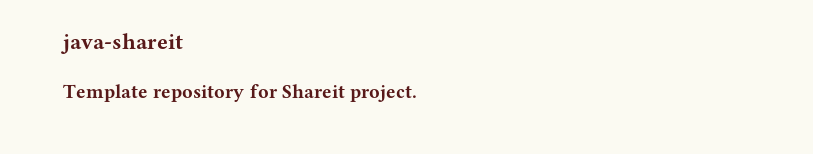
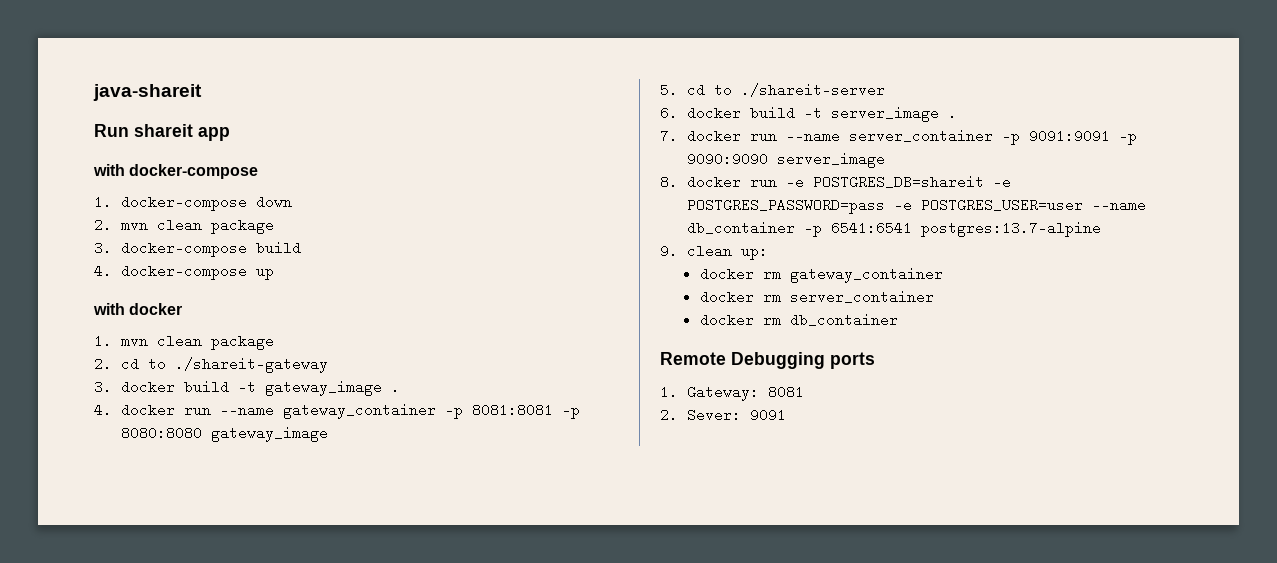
- Template repository for Shareit project.
+ Run shareit app
+ with docker-compose
+ 1. docker-compose down
+ 2. mvn clean package
+ 3. docker-compose build
+ 4. docker-compose up
+ with docker
+ 1. mvn clean package
+ 2. cd to ./shareit-gateway
+ 3. docker build -t gateway_image .
+ 4. docker run --name gateway_container -p 8081:8081 -p 8080:8080 gateway_image
+ 5. cd to ./shareit-server
+ 6. docker build -t server_image .
+ 7. docker run --name server_container -p 9091:9091 -p 9090:9090 server_image
+ 8. docker run -e POSTGRES_DB=shareit -e POSTGRES_PASSWORD=pass -e POSTGRES_USER=user --name db_container -p 6541:6541 postgres:13.7-alpine
+ 9. clean up:
+ docker rm gateway_container
+ docker rm server_container
+ docker rm db_container
+ Remote Debugging ports
+ 1. Gateway: 8081
+ 2. Sever: 9091

